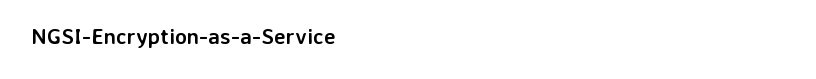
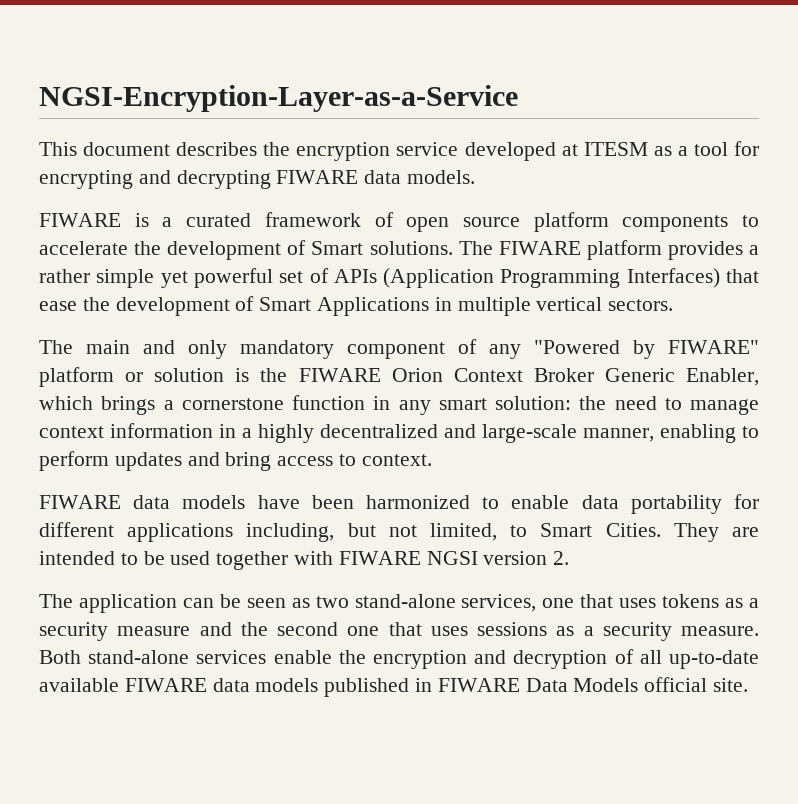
- NGSI-Encryption-as-a-Service
+ NGSI-Encryption-Layer-as-a-Service
+ This document describes the encryption service developed at ITESM as a tool for encrypting and decrypting FIWARE data models.
+ FIWARE is a curated framework of open source platform components to accelerate the development of Smart solutions. The FIWARE platform provides a rather simple yet powerful set of APIs (Application Programming Interfaces) that ease the development of Smart Applications in multiple vertical sectors.
+ The main and only mandatory component of any "Powered by FIWARE" platform or solution is the FIWARE Orion Context Broker Generic Enabler, which brings a cornerstone function in any smart solution: the need to manage context information in a highly decentralized and large-scale manner, enabling to perform updates and bring access to context.
+ FIWARE data models have been harmonized to enable data portability for different applications including, but not limited, to Smart Cities. They are intended to be used together with FIWARE NGSI version 2.
+ The application can be seen as two stand-alone services, one that uses tokens as a security measure and the second one that uses sessions as a security measure. Both stand-alone services enable the encryption and decryption of all up-to-date available FIWARE data models published in FIWARE Data Models official site.

